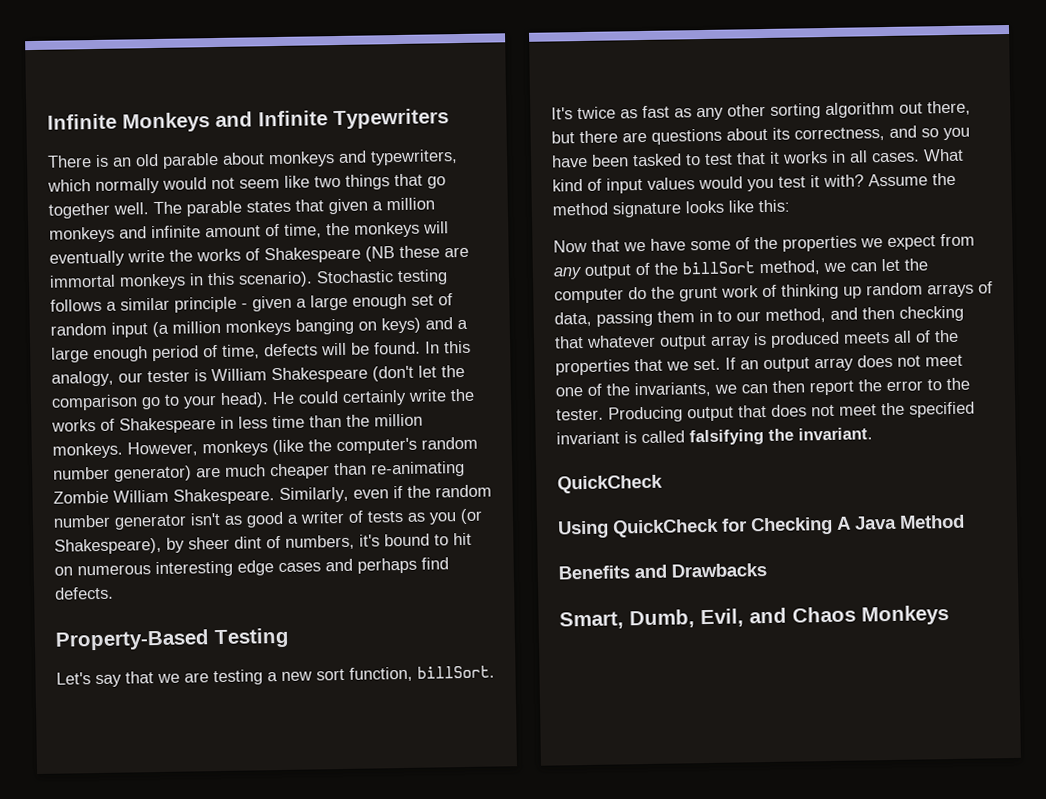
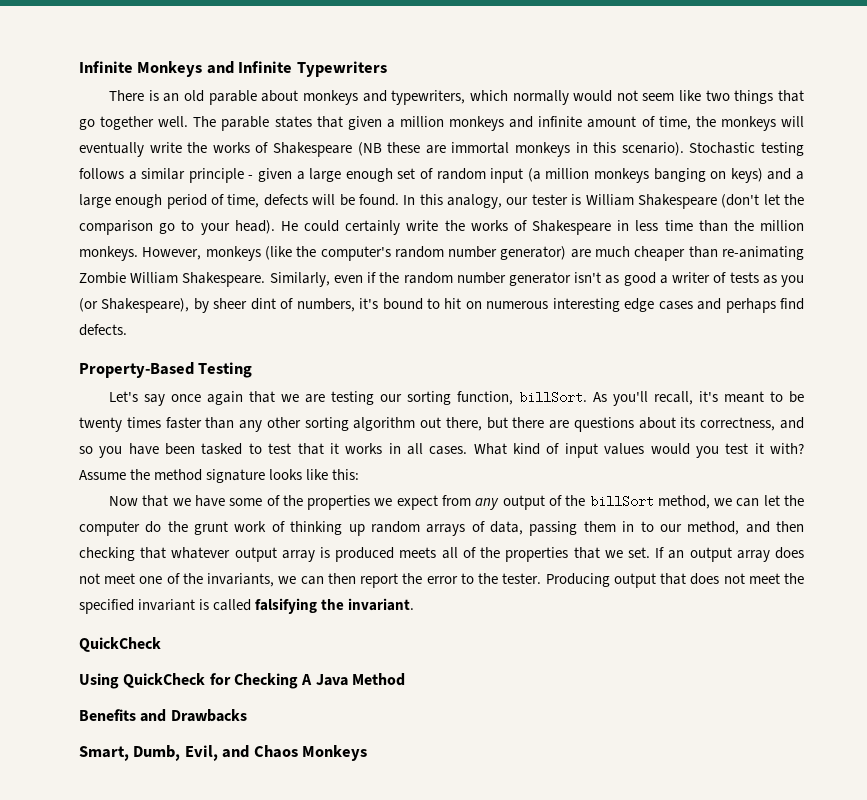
- Let's say that we are testing a new sort function, billSort. It's twice as fast as any other sorting algorithm out there, but there are questions about its correctness, and so you have been tasked to test that it works in all cases.
+ Let's say once again that we are testing our sorting function, billSort. As you'll recall, it's meant to be twenty times faster than any other sorting algorithm out there, but there are questions about its correctness, and so you have been tasked to test that it works in all cases.

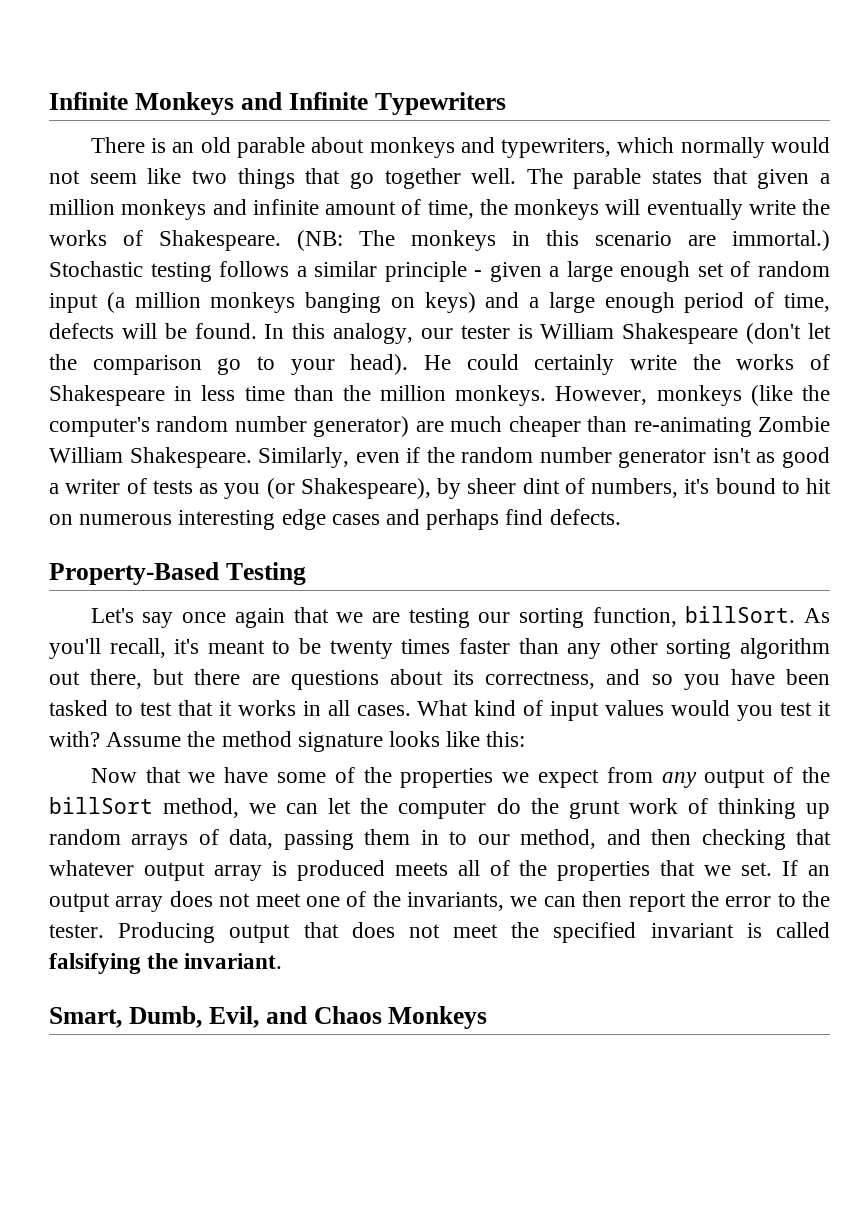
- The parable states that given a million monkeys and infinite amount of time, the monkeys will eventually write the works of Shakespeare (NB these are immortal monkeys in this scenario).
+ The parable states that given a million monkeys and infinite amount of time, the monkeys will eventually write the works of Shakespeare. (NB: The monkeys in this scenario are immortal.)
  Producing output that does not meet the specified invariant is called falsifying the invariant.
- QuickCheck
- Using QuickCheck for Checking A Java Method
- Benefits and Drawbacks

